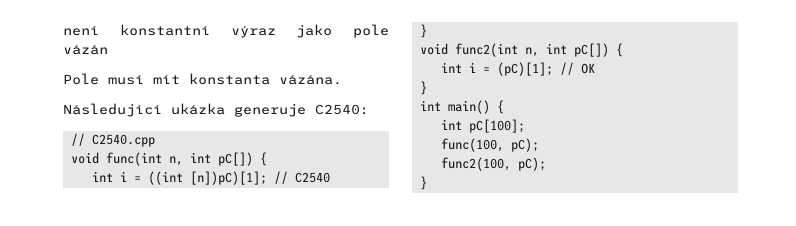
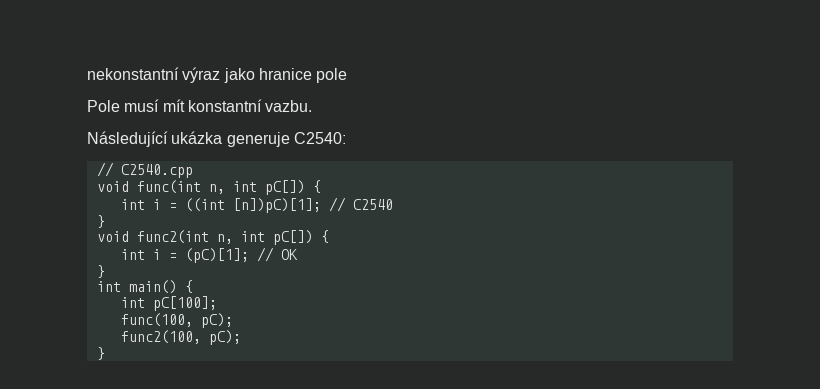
- není konstantní výraz jako pole vázán
+ nekonstantní výraz jako hranice pole
- Pole musí mít konstanta vázána.
+ Pole musí mít konstantní vazbu.

